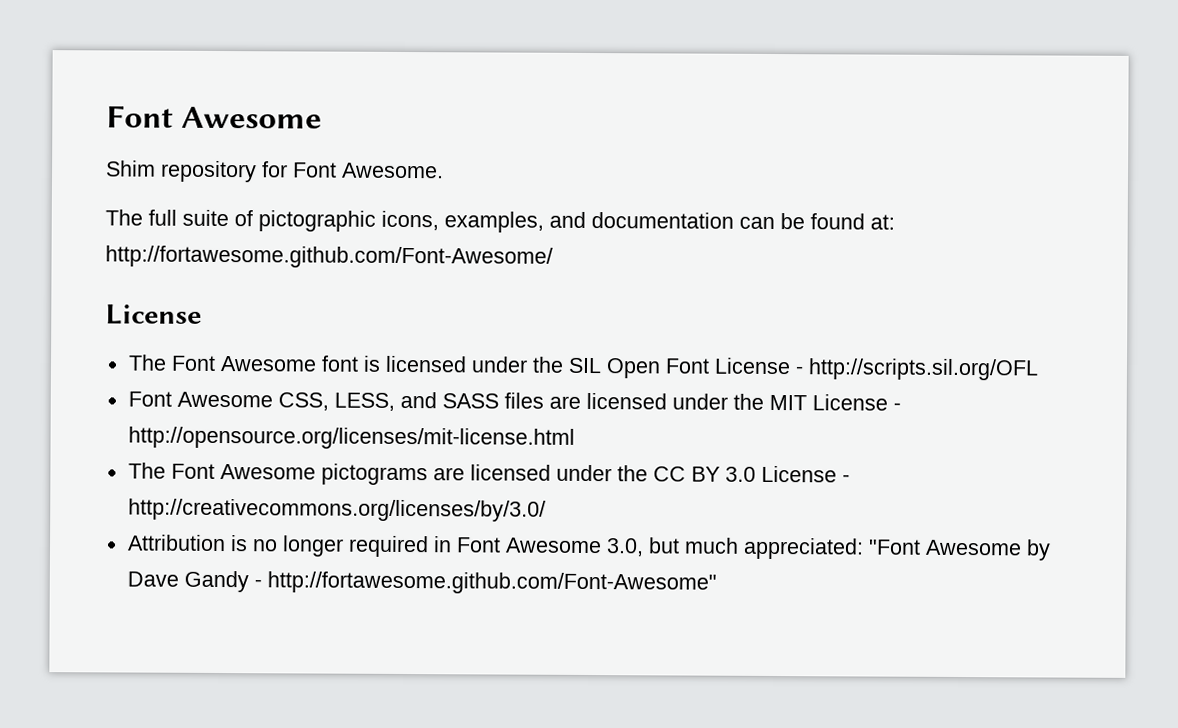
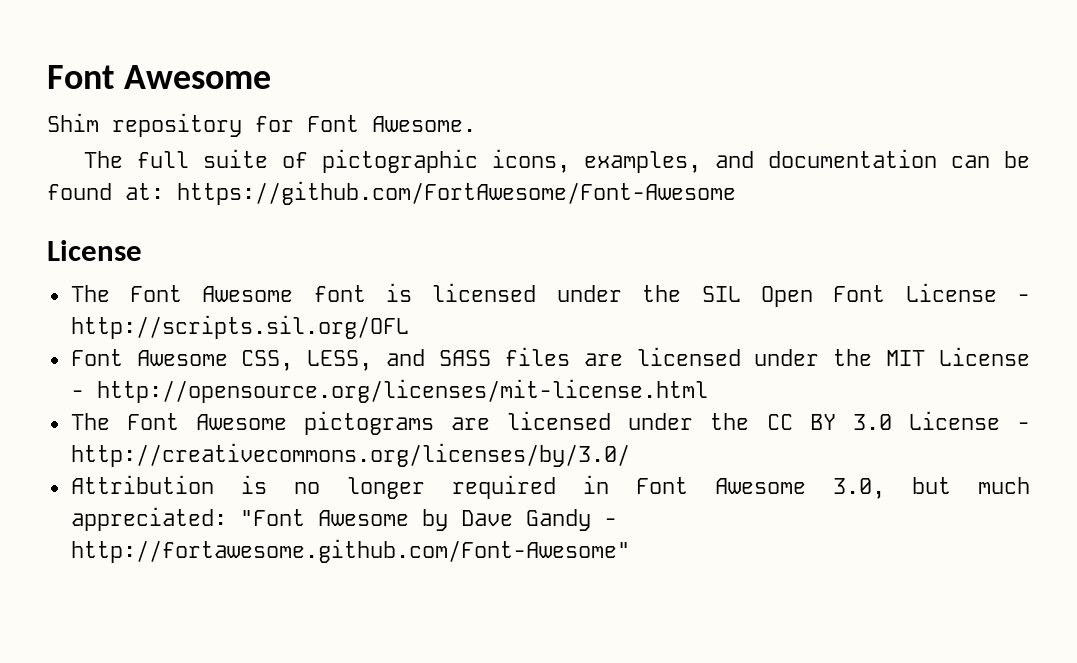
- The full suite of pictographic icons, examples, and documentation can be found at: http://fortawesome.github.com/Font-Awesome/
+ The full suite of pictographic icons, examples, and documentation can be found at: https://github.com/FortAwesome/Font-Awesome

